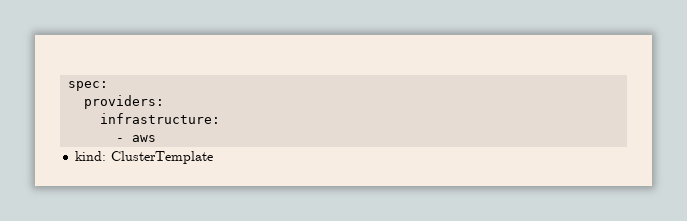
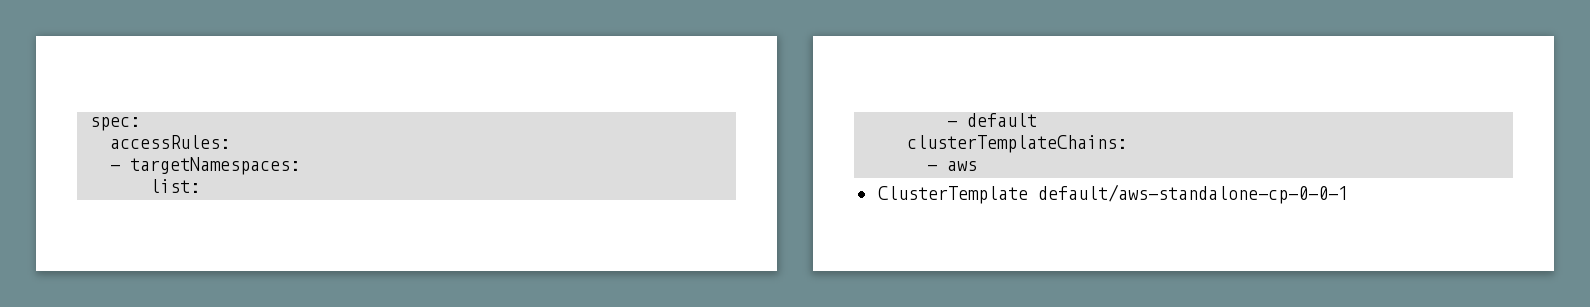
- providers:
- infrastructure:
+ accessRules:
+ - targetNamespaces:
+ list:
+ - default
+ clusterTemplateChains:
- kind: ClusterTemplate
+ ClusterTemplate default/aws-standalone-cp-0-0-1

